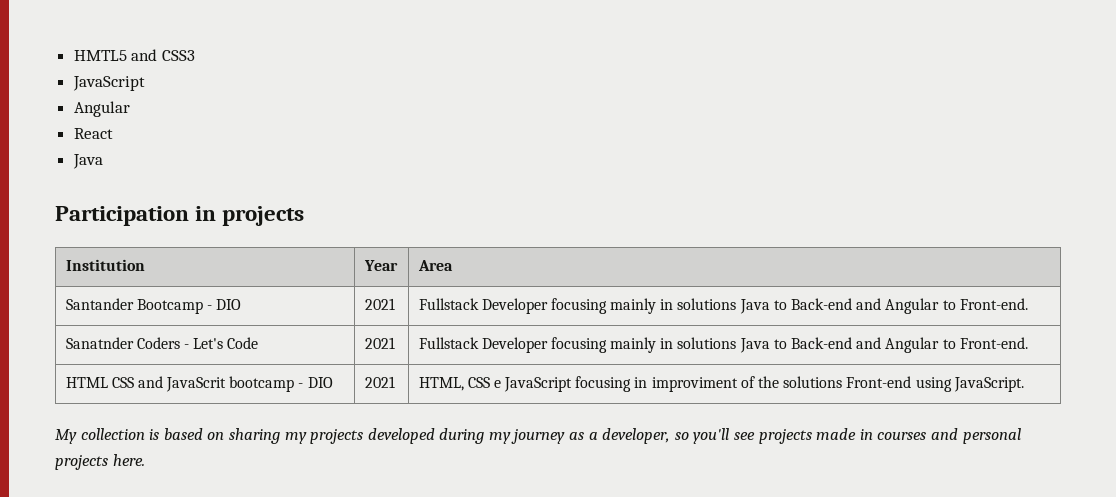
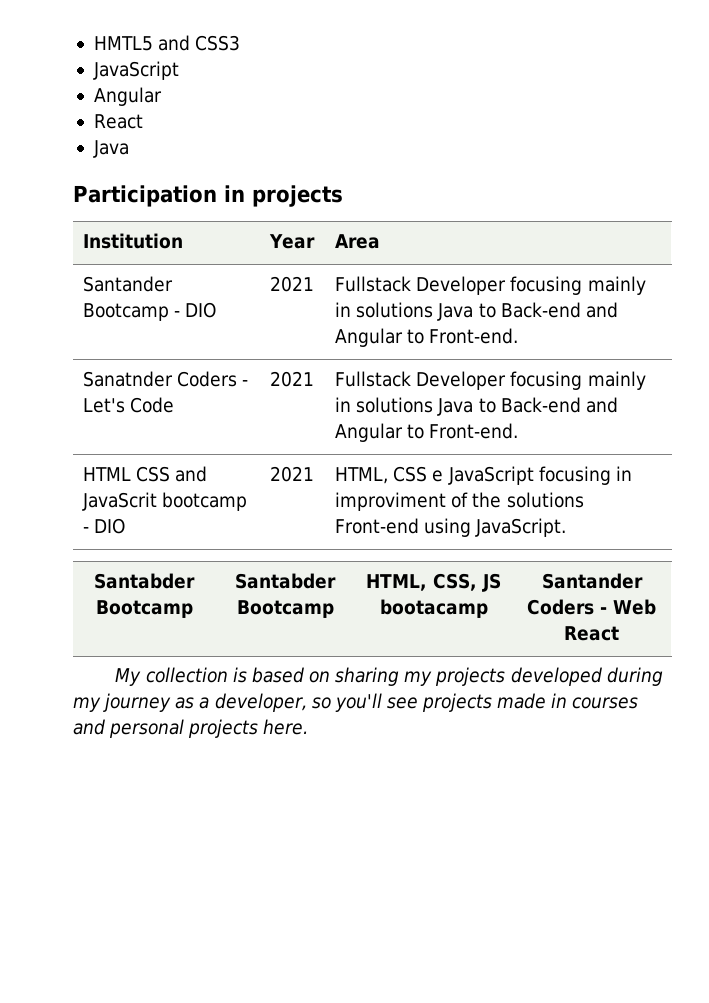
+ Santabder Bootcamp | Santabder Bootcamp | HTML, CSS, JS bootacamp | Santander Coders - Web React

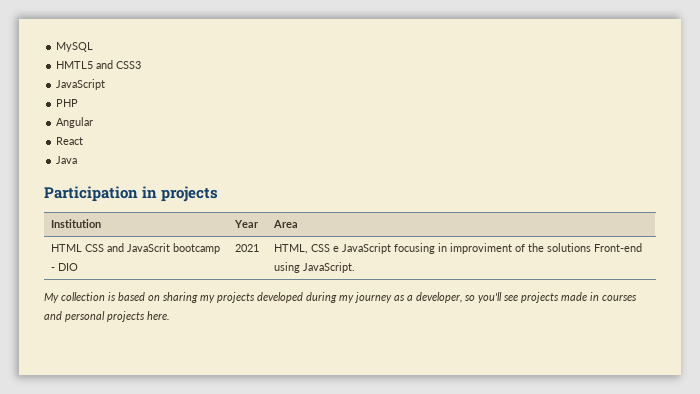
+ MySQL
+ PHP
- Santander Bootcamp - DIO | 2021 | Fullstack Developer focusing mainly in solutions Java to Back-end and Angular to Front-end.
- Sanatnder Coders - Let's Code | 2021 | Fullstack Developer focusing mainly in solutions Java to Back-end and Angular to Front-end.
- Santabder Bootcamp | Santabder Bootcamp | HTML, CSS, JS bootacamp | Santander Coders - Web React

